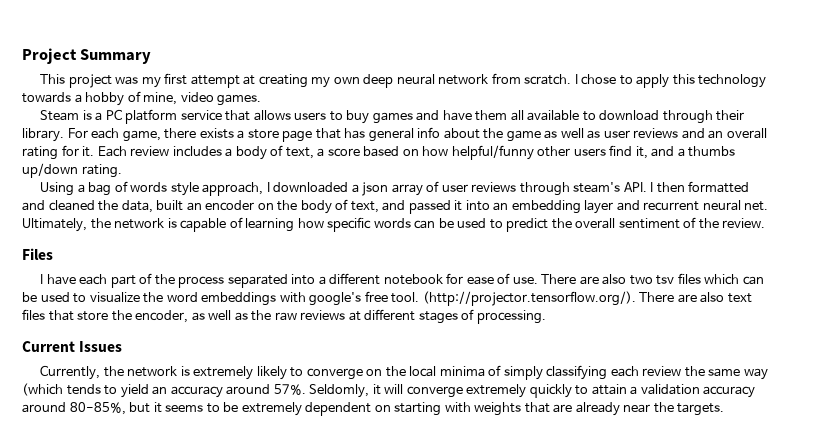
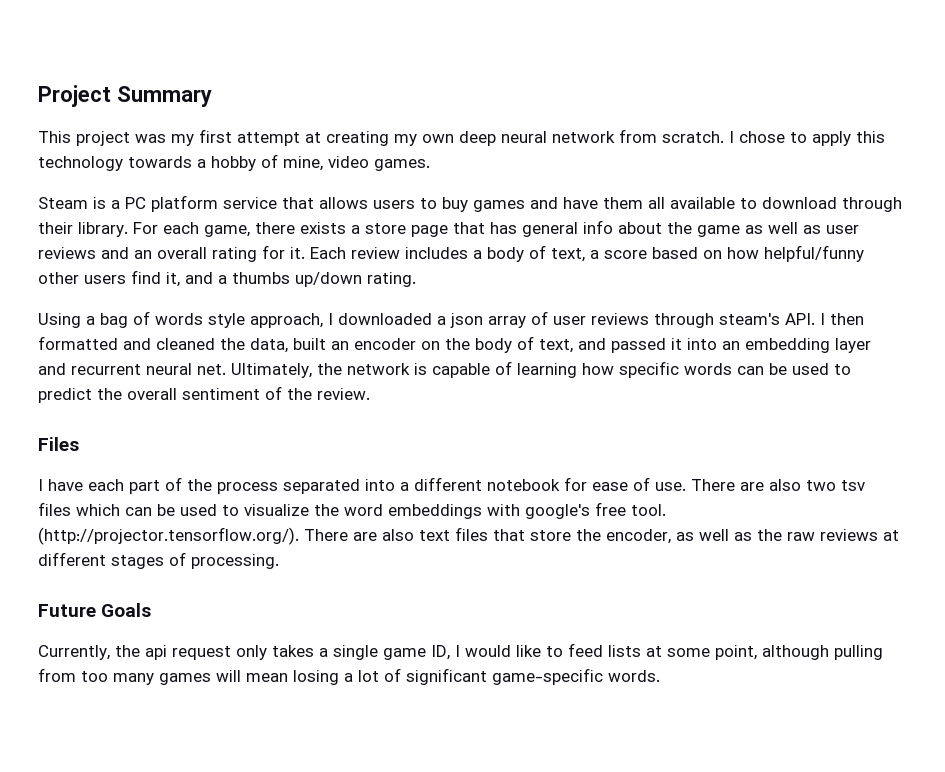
- Current Issues
+ Future Goals
- Currently, the network is extremely likely to converge on the local minima of simply classifying each review the same way (which tends to yield an accuracy around 57%. Seldomly, it will converge extremely quickly to attain a validation accuracy around 80-85%, but it seems to be extremely dependent on starting with weights that are already near the targets.
+ Currently, the api request only takes a single game ID, I would like to feed lists at some point, although pulling from too many games will mean losing a lot of significant game-specific words.

